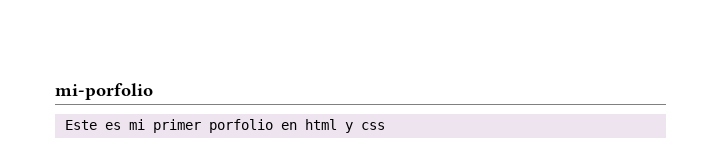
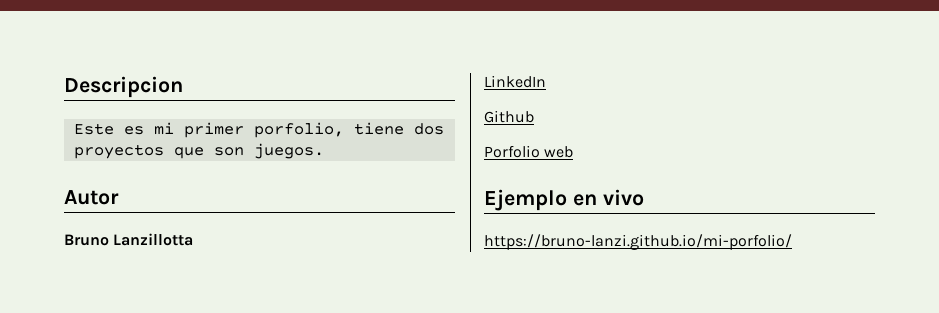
- mi-porfolio
+ Descripcion
- Este es mi primer porfolio en html y css
+ Este es mi primer porfolio, tiene dos proyectos que son juegos.
+ Autor
+ Bruno Lanzillotta
+ LinkedIn
+ Github
+ Porfolio web
+ Ejemplo en vivo
+ https://bruno-lanzi.github.io/mi-porfolio/

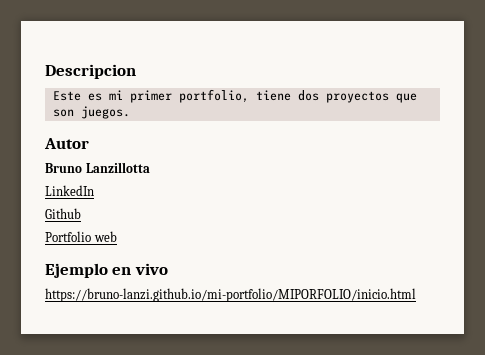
- Este es mi primer porfolio, tiene dos proyectos que son juegos.
+ Este es mi primer portfolio, tiene dos proyectos que son juegos.
- Porfolio web
+ Portfolio web
- https://bruno-lanzi.github.io/mi-porfolio/
+ https://bruno-lanzi.github.io/mi-portfolio/MIPORFOLIO/inicio.html

